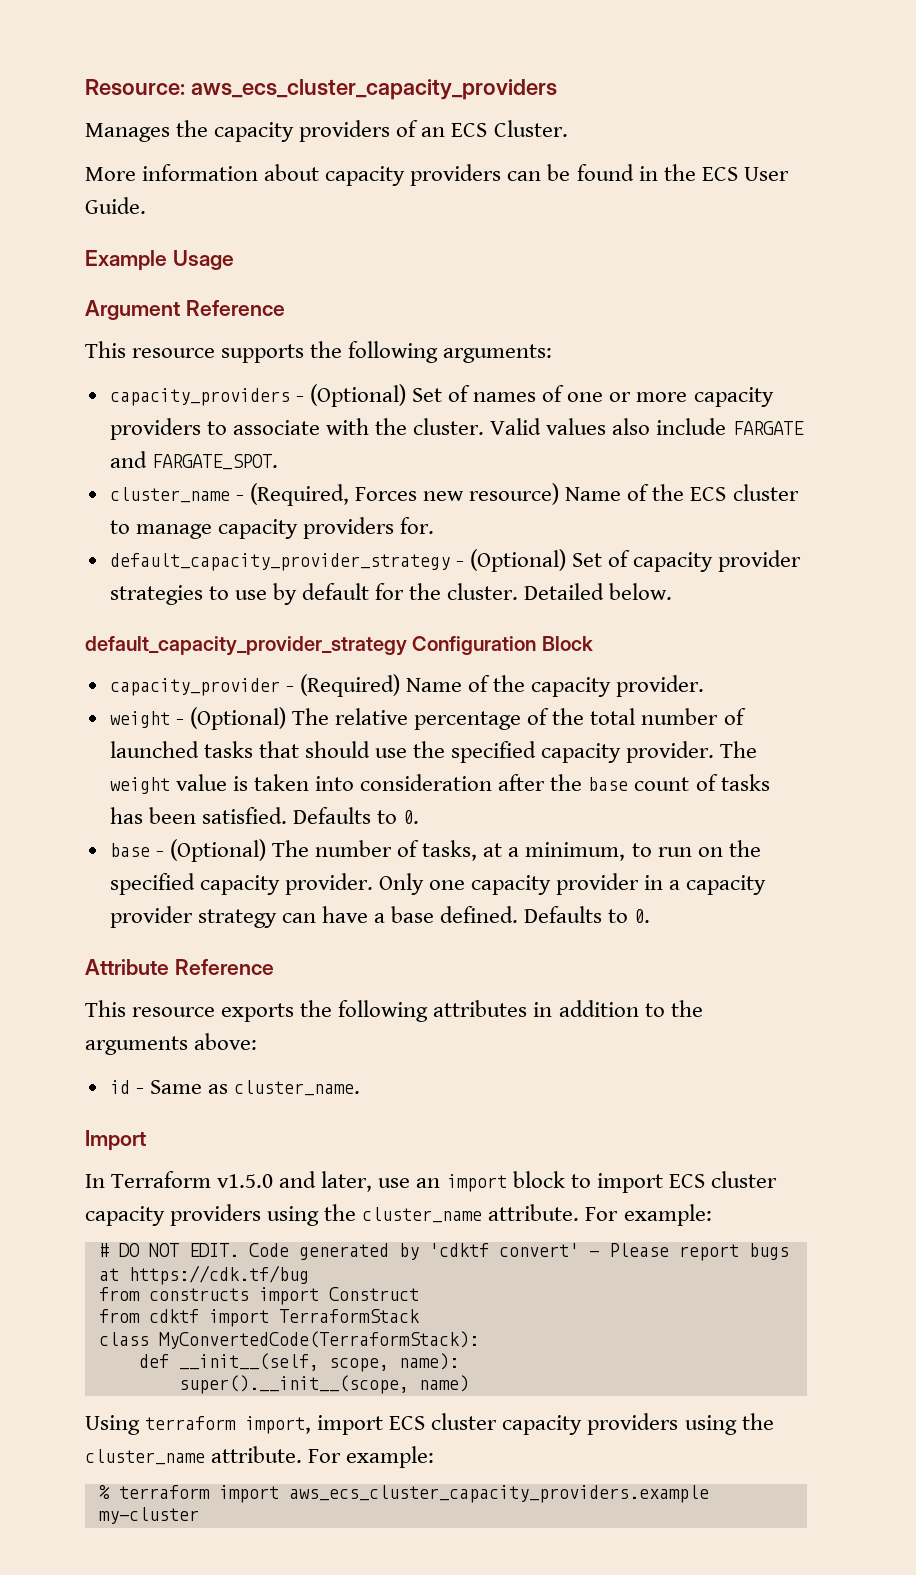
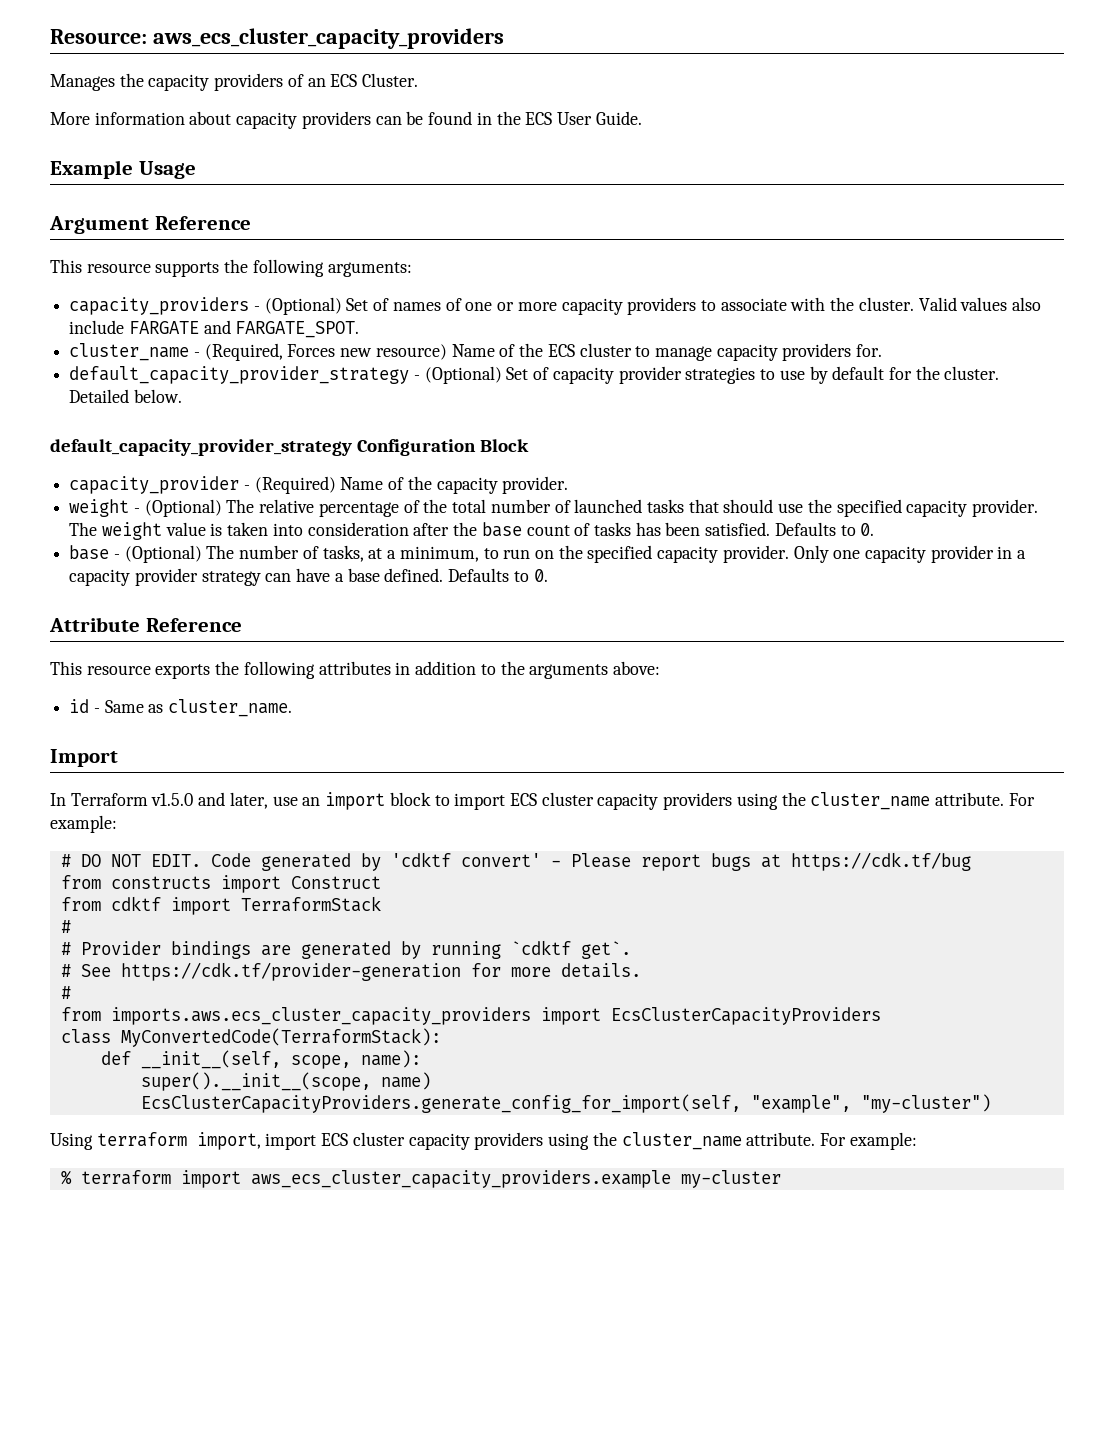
  from cdktf import TerraformStack
+ #
+ # Provider bindings are generated by running `cdktf get`.
+ # See https://cdk.tf/provider-generation for more details.
+ #
+ from imports.aws.ecs_cluster_capacity_providers import EcsClusterCapacityProviders
+ EcsClusterCapacityProviders.generate_config_for_import(self, "example", "my-cluster")

